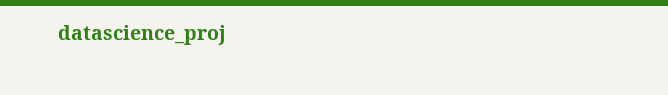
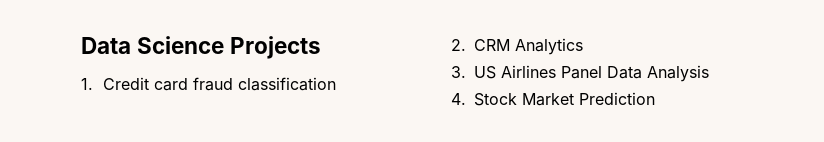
- datascience_proj
+ Data Science Projects
+ 1. Credit card fraud classification
+ 2. CRM Analytics
+ 3. US Airlines Panel Data Analysis
+ 4. Stock Market Prediction

